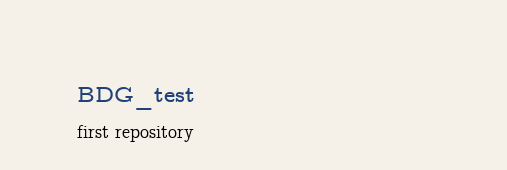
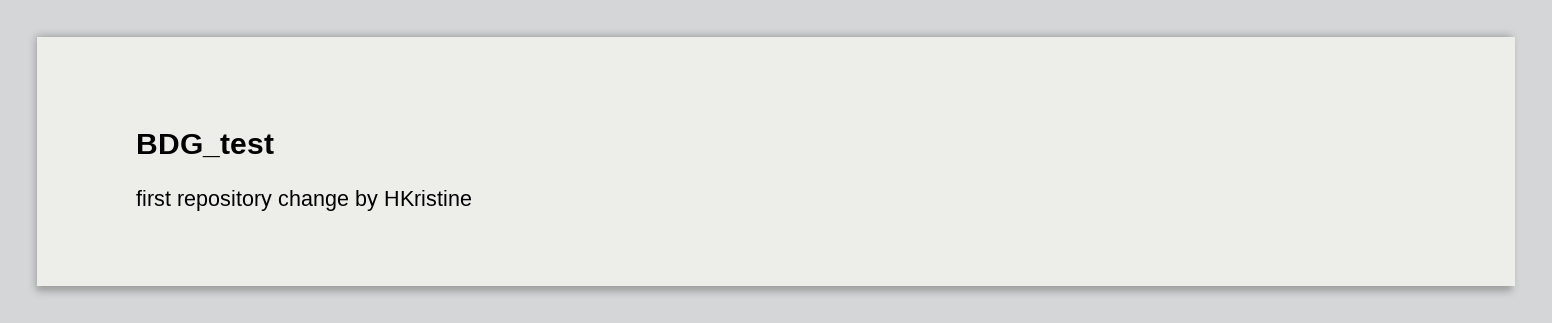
- first repository
+ first repository change by HKristine

